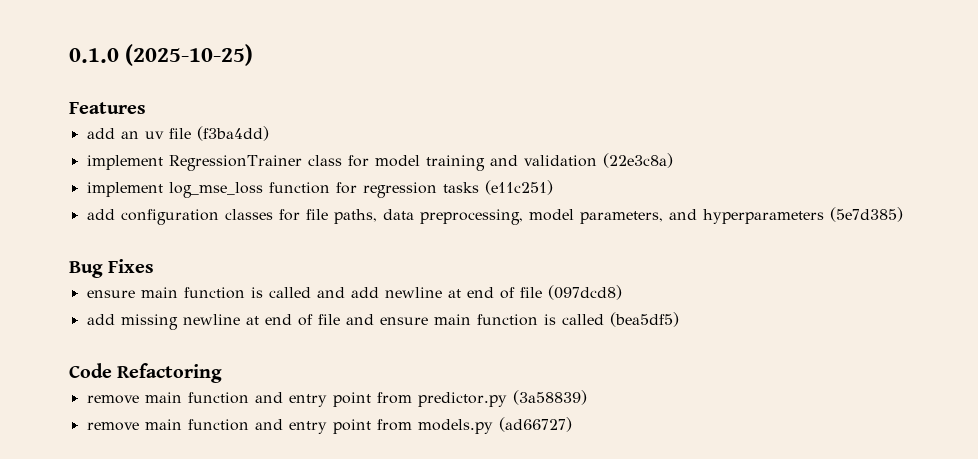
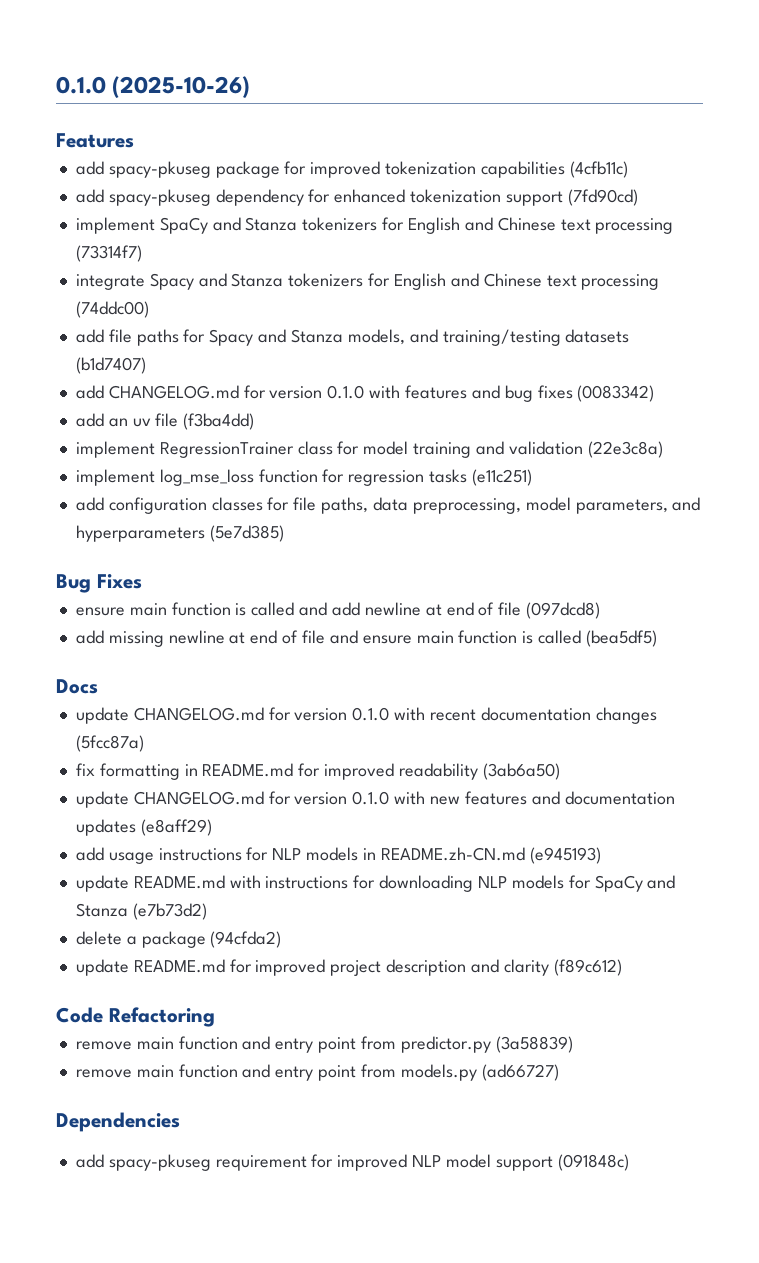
- 0.1.0 (2025-10-25)
+ 0.1.0 (2025-10-26)
+ add spacy-pkuseg package for improved tokenization capabilities (4cfb11c)
+ add spacy-pkuseg dependency for enhanced tokenization support (7fd90cd)
+ implement SpaCy and Stanza tokenizers for English and Chinese text processing (73314f7)
+ integrate Spacy and Stanza tokenizers for English and Chinese text processing (74ddc00)
+ add file paths for Spacy and Stanza models, and training/testing datasets (b1d7407)
+ add CHANGELOG.md for version 0.1.0 with features and bug fixes (0083342)
+ Docs
+ update CHANGELOG.md for version 0.1.0 with recent documentation changes (5fcc87a)
+ fix formatting in README.md for improved readability (3ab6a50)
+ update CHANGELOG.md for version 0.1.0 with new features and documentation updates (e8aff29)
+ add usage instructions for NLP models in README.zh-CN.md (e945193)
+ update README.md with instructions for downloading NLP models for SpaCy and Stanza (e7b73d2)
+ delete a package (94cfda2)
+ update README.md for improved project description and clarity (f89c612)
+ Dependencies
+ add spacy-pkuseg requirement for improved NLP model support (091848c)

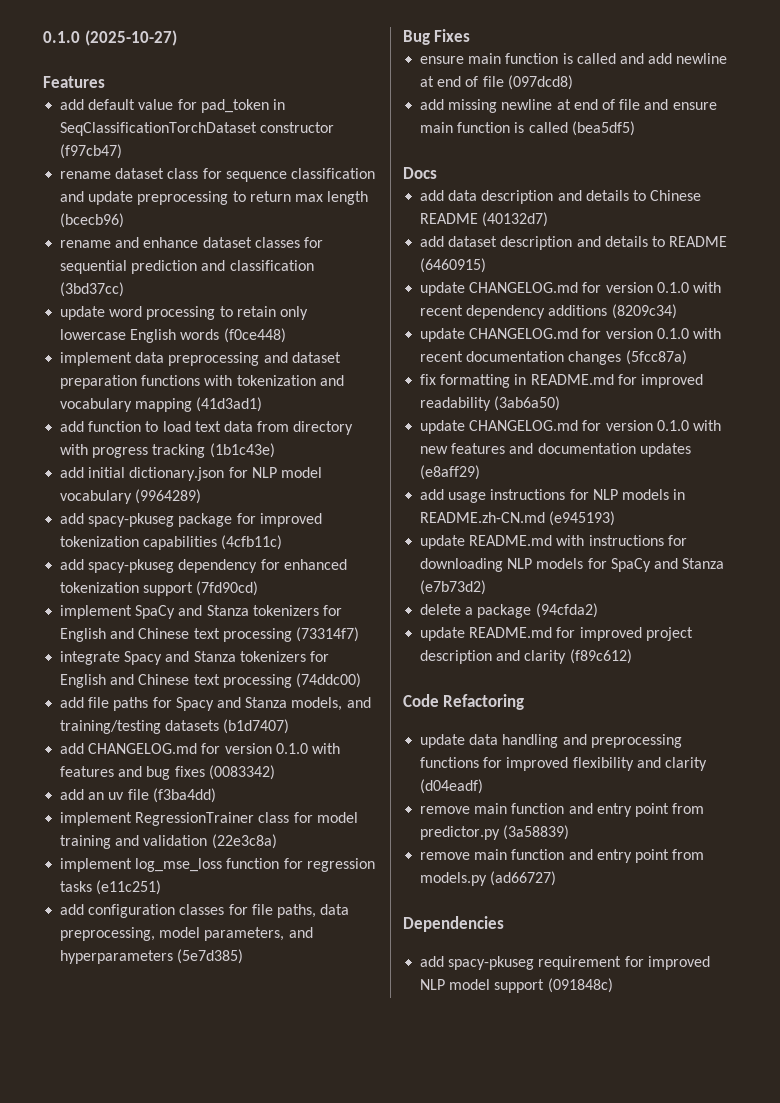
- 0.1.0 (2025-10-26)
+ 0.1.0 (2025-10-27)
+ add default value for pad_token in SeqClassificationTorchDataset constructor (f97cb47)
+ rename dataset class for sequence classification and update preprocessing to return max length (bcecb96)
+ rename and enhance dataset classes for sequential prediction and classification (3bd37cc)
+ update word processing to retain only lowercase English words (f0ce448)
+ implement data preprocessing and dataset preparation functions with tokenization and vocabulary mapping (41d3ad1)
+ add function to load text data from directory with progress tracking (1b1c43e)
+ add initial dictionary.json for NLP model vocabulary (9964289)
+ add data description and details to Chinese README (40132d7)
+ add dataset description and details to README (6460915)
+ update CHANGELOG.md for version 0.1.0 with recent dependency additions (8209c34)
+ update data handling and preprocessing functions for improved flexibility and clarity (d04eadf)

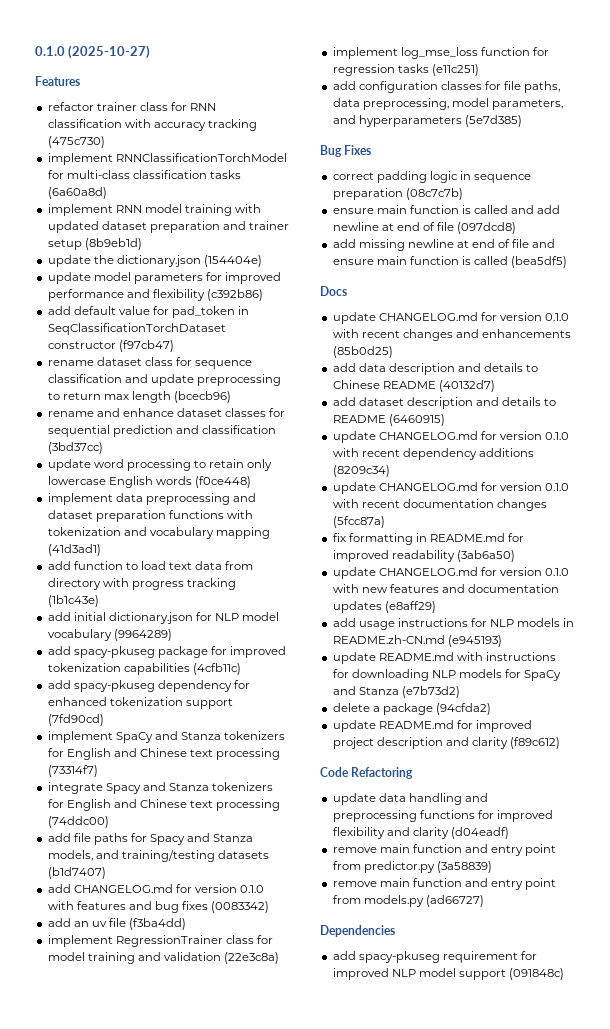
+ refactor trainer class for RNN classification with accuracy tracking (475c730)
+ implement RNNClassificationTorchModel for multi-class classification tasks (6a60a8d)
+ implement RNN model training with updated dataset preparation and trainer setup (8b9eb1d)
+ update the dictionary.json (154404e)
+ update model parameters for improved performance and flexibility (c392b86)
+ correct padding logic in sequence preparation (08c7c7b)
+ update CHANGELOG.md for version 0.1.0 with recent changes and enhancements (85b0d25)

